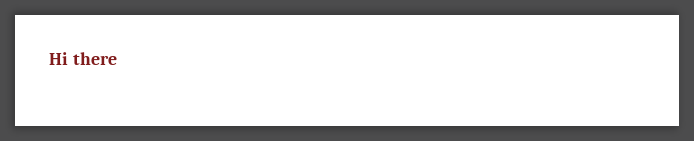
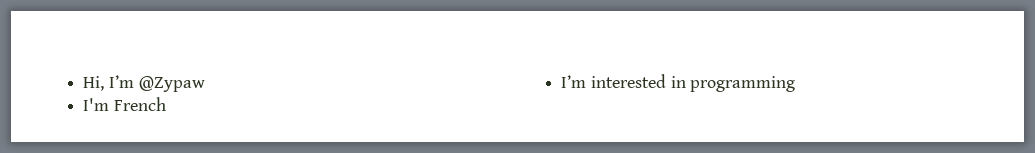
- Hi there
+ Hi, I’m @Zypaw
+ I'm French
+ I’m interested in programming

